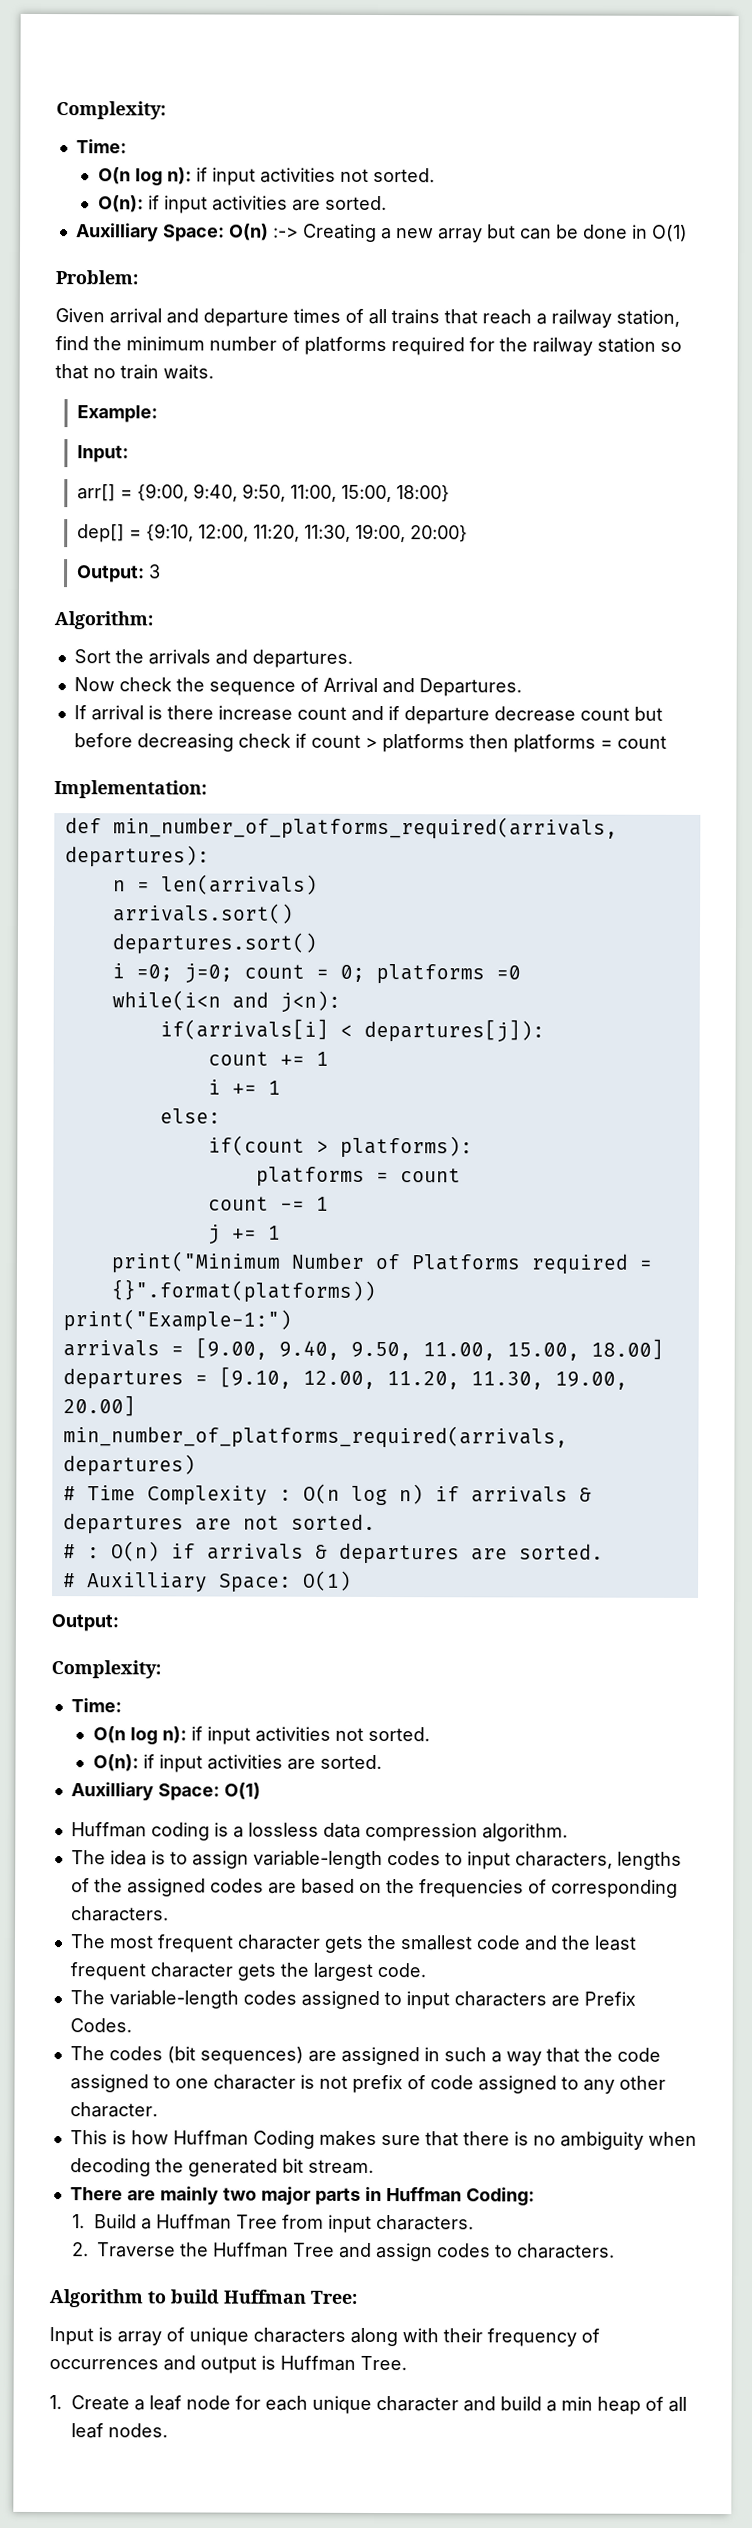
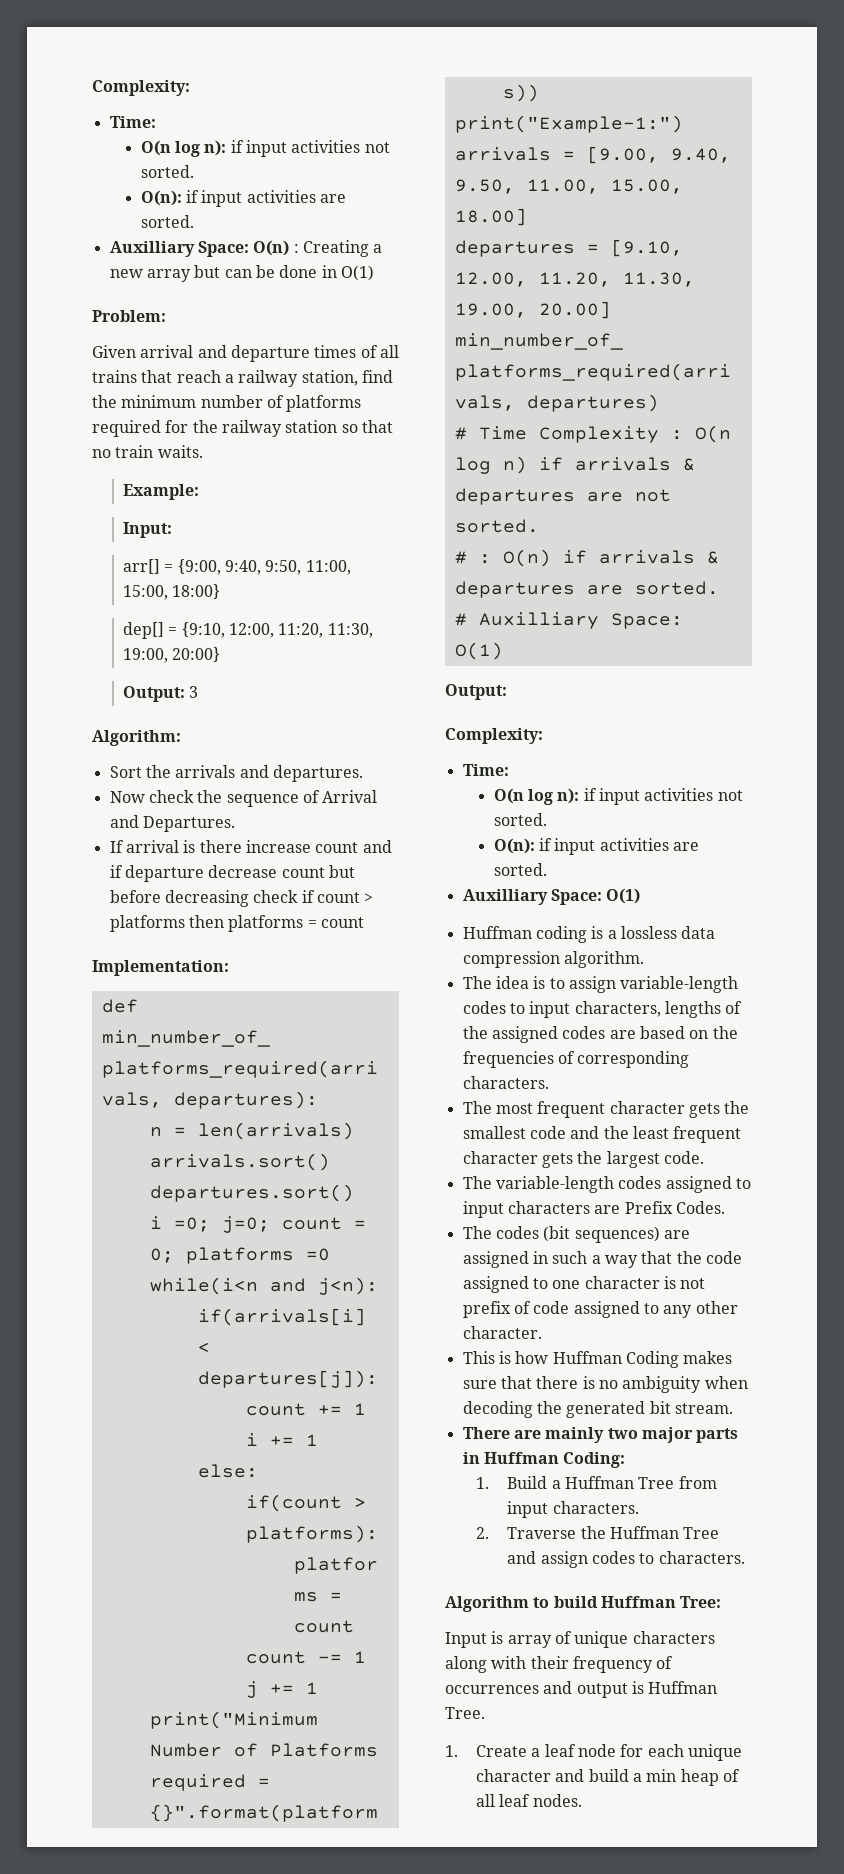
- Auxilliary Space: O(n) :-> Creating a new array but can be done in O(1)
+ Auxilliary Space: O(n) : Creating a new array but can be done in O(1)

